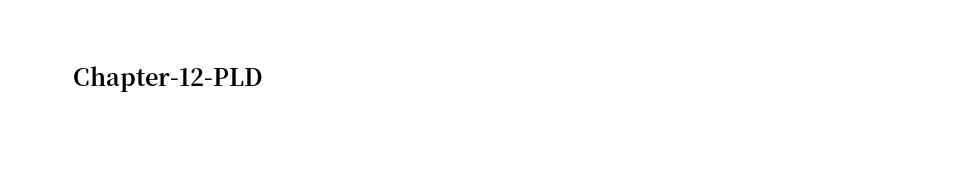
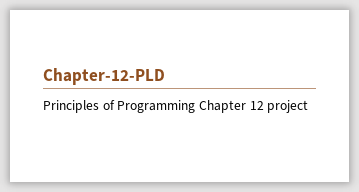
+ Principles of Programming Chapter 12 project

